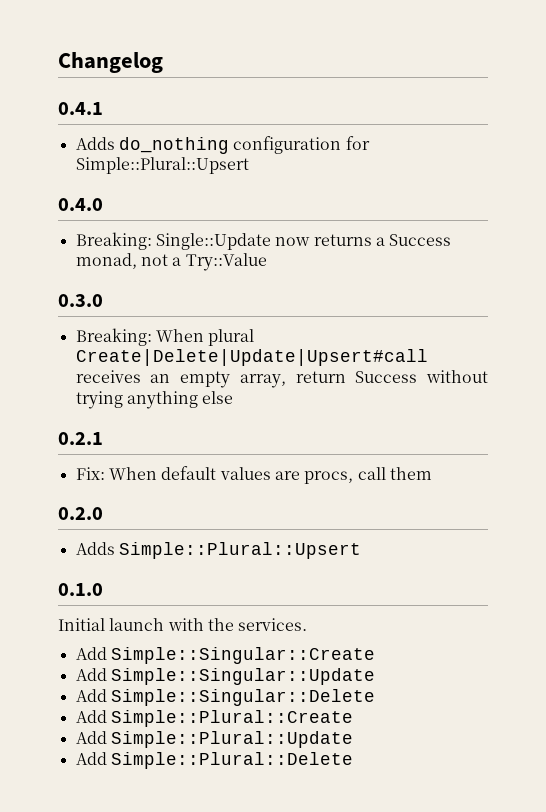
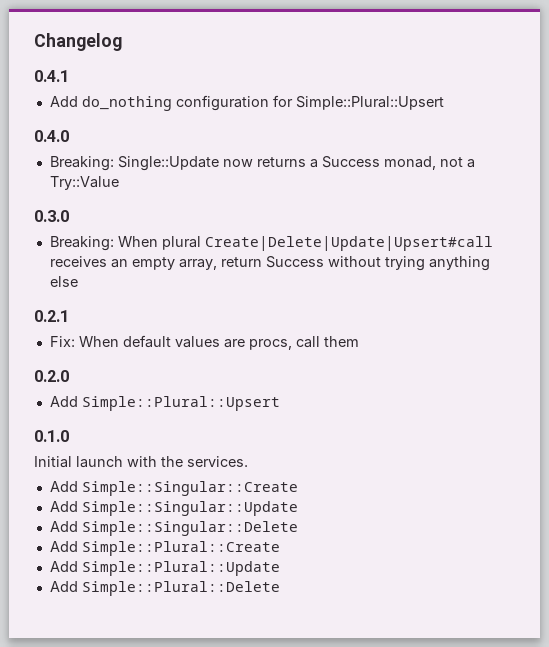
- Adds do_nothing configuration for Simple::Plural::Upsert
+ Add do_nothing configuration for Simple::Plural::Upsert
- Adds Simple::Plural::Upsert
+ Add Simple::Plural::Upsert

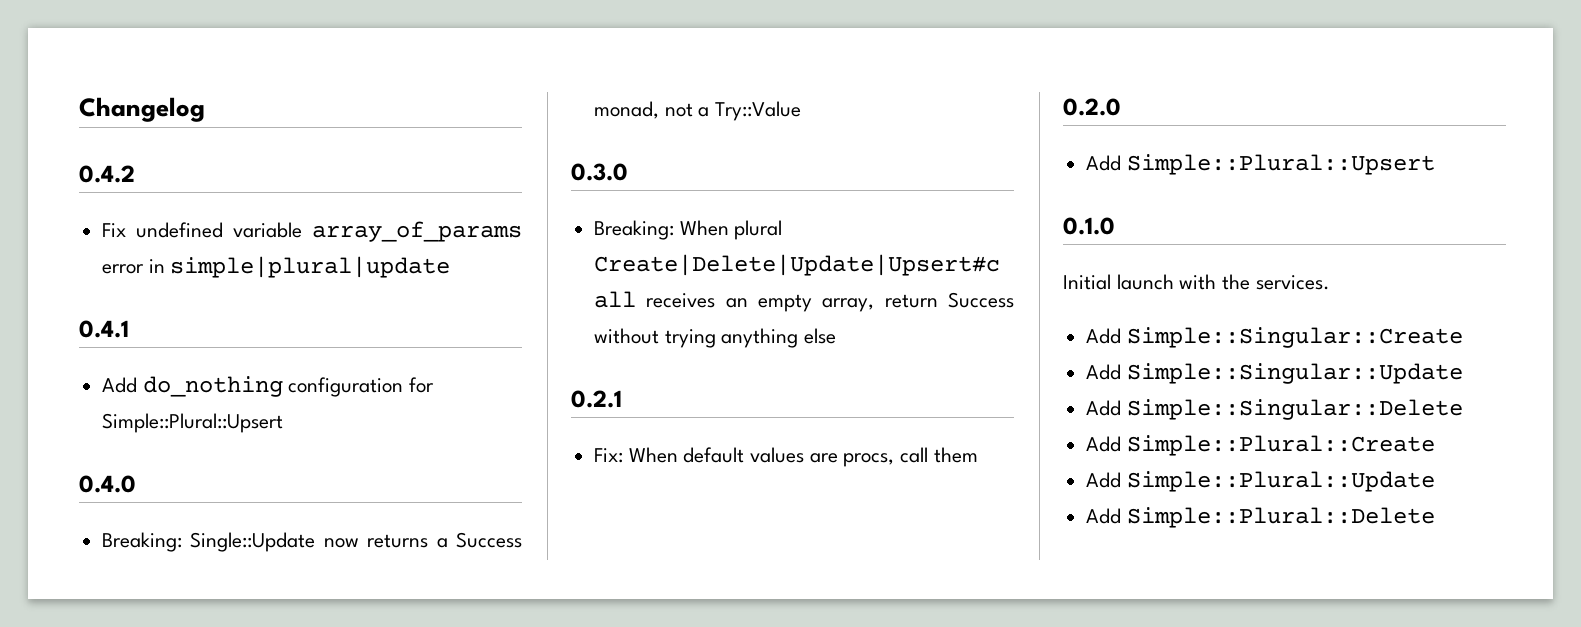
+ 0.4.2
+ Fix undefined variable array_of_params error in simple|plural|update

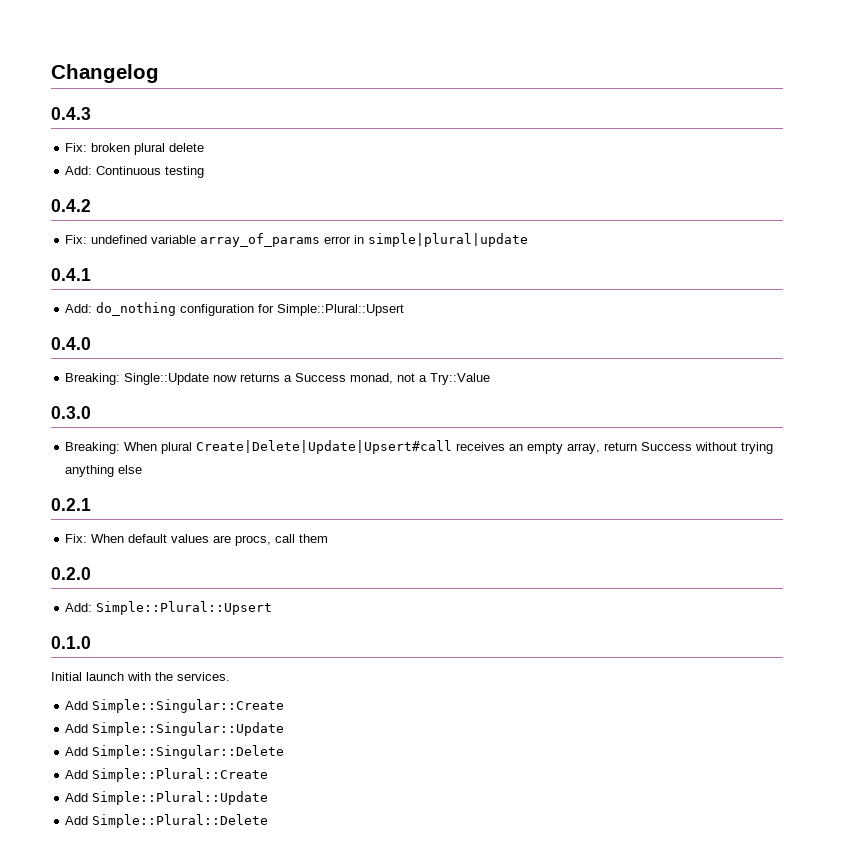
+ 0.4.3
+ Fix: broken plural delete
+ Add: Continuous testing
- Fix undefined variable array_of_params error in simple|plural|update
+ Fix: undefined variable array_of_params error in simple|plural|update
- Add do_nothing configuration for Simple::Plural::Upsert
+ Add: do_nothing configuration for Simple::Plural::Upsert
- Add Simple::Plural::Upsert
+ Add: Simple::Plural::Upsert

